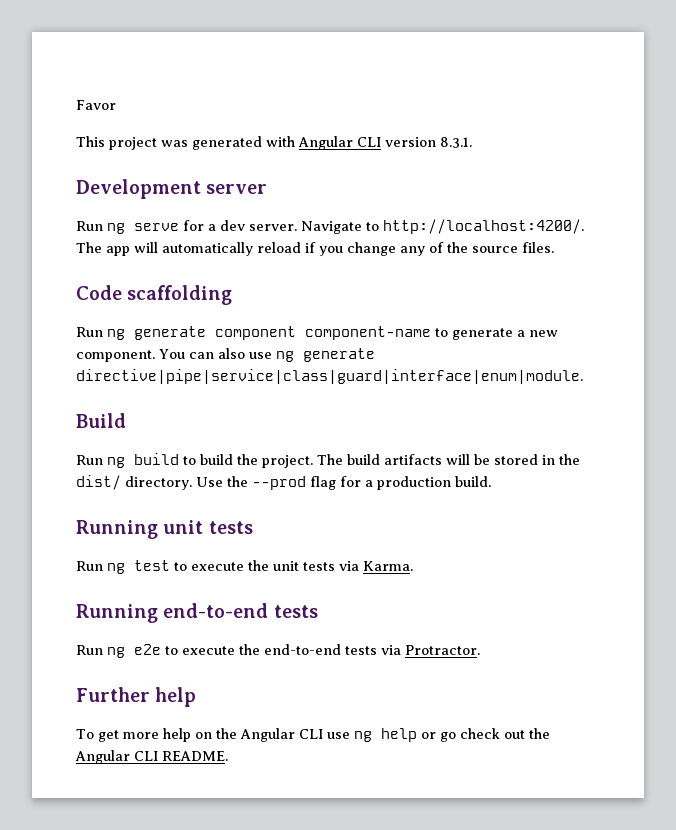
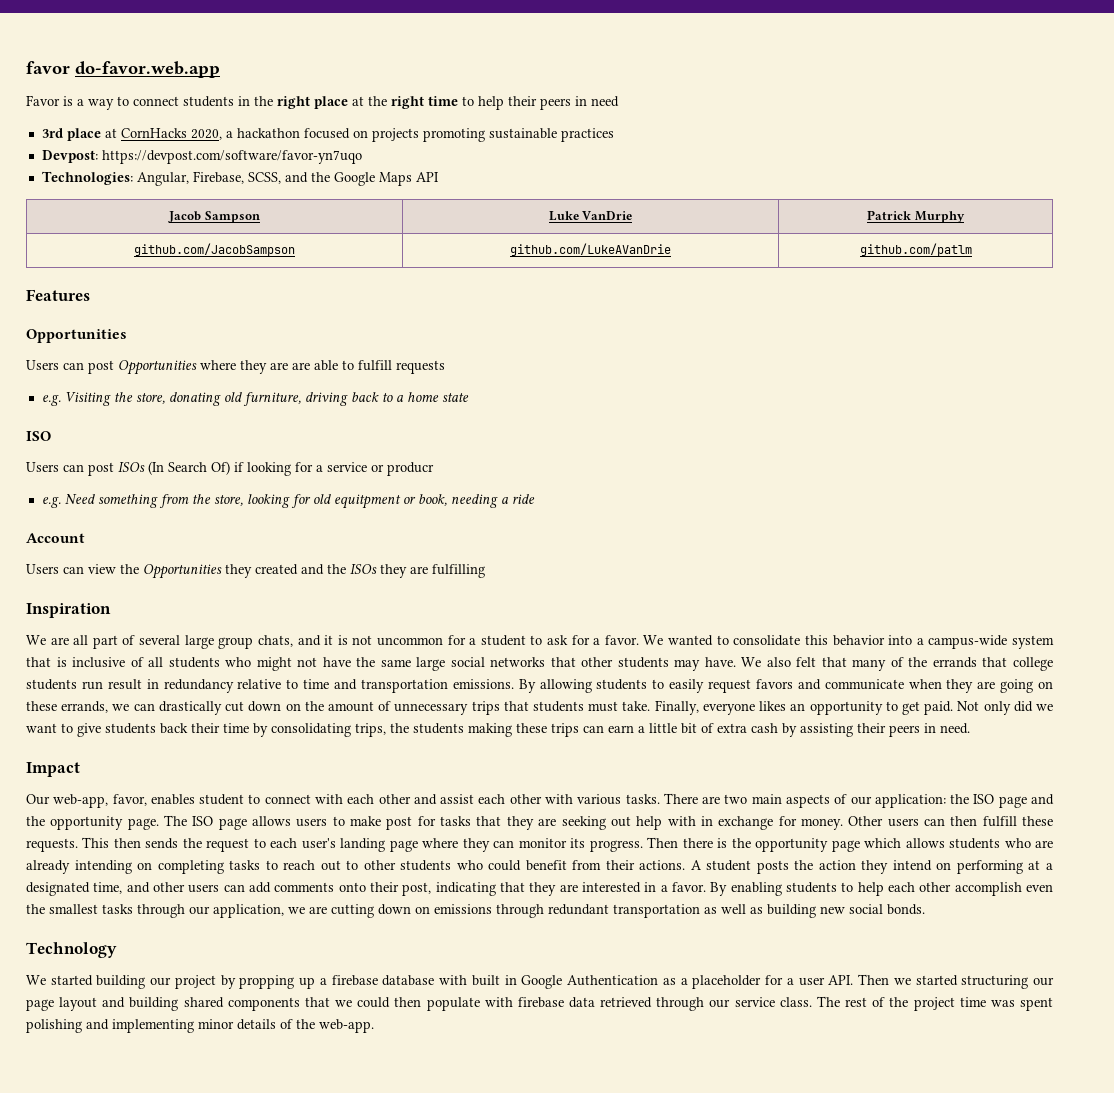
+ favor do-favor.web.app
- Favor
- This project was generated with Angular CLI version 8.3.1.
- Development server
- Run ng serve for a dev server. Navigate to http://localhost:4200/. The app will automatically reload if you change any of the source files.
- Code scaffolding
- Run ng generate component component-name to generate a new component. You can also use ng generate directive|pipe|service|class|guard|interface|enum|module.
- Build
- Run ng build to build the project. The build artifacts will be stored in the dist/ directory. Use the --prod flag for a production build.
- Running unit tests
- Run ng test to execute the unit tests via Karma.
- Running end-to-end tests
- Run ng e2e to execute the end-to-end tests via Protractor.
- Further help
- To get more help on the Angular CLI use ng help or go check out the Angular CLI README.
+ Favor is a way to connect students in the right place at the right time to help their peers in need
+ 3rd place at CornHacks 2020, a hackathon focused on projects promoting sustainable practices
+ Devpost: https://devpost.com/software/favor-yn7uqo
+ Technologies: Angular, Firebase, SCSS, and the Google Maps API
+ Jacob Sampson | Luke VanDrie | Patrick Murphy
+ github.com/JacobSampson | github.com/LukeAVanDrie | github.com/patlm
+ Features
+ Opportunities
+ Users can post Opportunities where they are are able to fulfill requests
+ e.g. Visiting the store, donating old furniture, driving back to a home state
+ ISO
+ Users can post ISOs (In Search Of) if looking for a service or producr
+ e.g. Need something from the store, looking for old equitpment or book, needing a ride
+ Account
+ Users can view the Opportunities they created and the ISOs they are fulfilling
+ Inspiration
+ We are all part of several large group chats, and it is not uncommon for a student to ask for a favor. We wanted to consolidate this behavior into a campus-wide system that is inclusive of all students who might not have the same large social networks that other students may have. We also felt that many of the errands that college students run result in redundancy relative to time and transportation emissions. By allowing students to easily request favors and communicate when they are going on these errands, we can drastically cut down on the amount of unnecessary trips that students must take. Finally, everyone likes an opportunity to get paid. Not only did we want to give students back their time by consolidating trips, the students making these trips can earn a little bit of extra cash by assisting their peers in need.
+ Impact
+ Our web-app, favor, enables student to connect with each other and assist each other with various tasks. There are two main aspects of our application: the ISO page and the opportunity page. The ISO page allows users to make post for tasks that they are seeking out help with in exchange for money. Other users can then fulfill these requests. This then sends the request to each user's landing page where they can monitor its progress. Then there is the opportunity page which allows students who are already intending on completing tasks to reach out to other students who could benefit from their actions. A student posts the action they intend on performing at a designated time, and other users can add comments onto their post, indicating that they are interested in a favor. By enabling students to help each other accomplish even the smallest tasks through our application, we are cutting down on emissions through redundant transportation as well as building new social bonds.
+ Technology
+ We started building our project by propping up a firebase database with built in Google Authentication as a placeholder for a user API. Then we started structuring our page layout and building shared components that we could then populate with firebase data retrieved through our service class. The rest of the project time was spent polishing and implementing minor details of the web-app.

